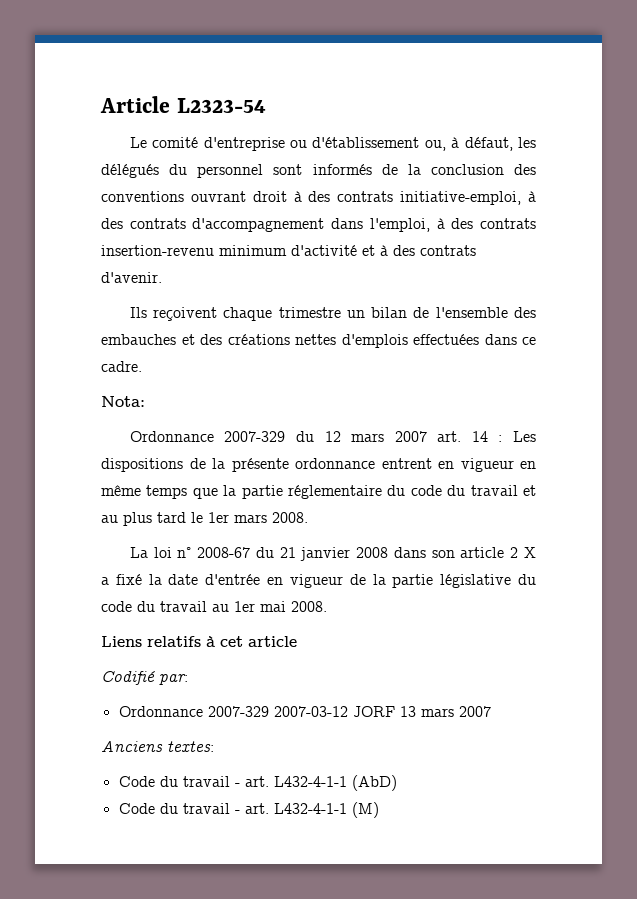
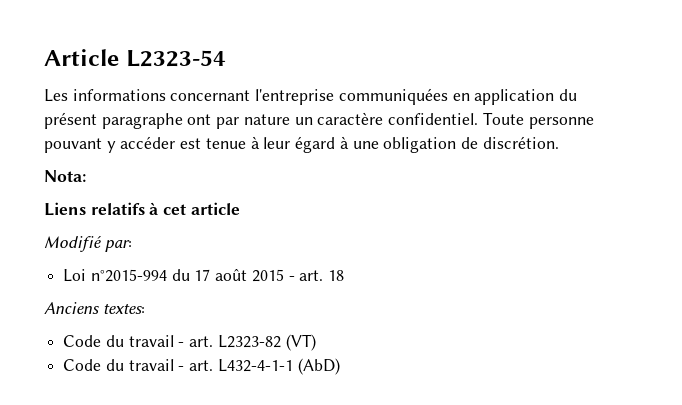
- Le comité d'entreprise ou d'établissement ou, à défaut, les délégués du personnel sont informés de la conclusion des conventions ouvrant droit à des contrats initiative-emploi, à des contrats d'accompagnement dans l'emploi, à des contrats insertion-revenu minimum d'activité et à des contrats d'avenir.
- Ils reçoivent chaque trimestre un bilan de l'ensemble des embauches et des créations nettes d'emplois effectuées dans ce cadre.
+ Les informations concernant l'entreprise communiquées en application du présent paragraphe ont par nature un caractère confidentiel. Toute personne pouvant y accéder est tenue à leur égard à une obligation de discrétion.
  Nota:
- Ordonnance 2007-329 du 12 mars 2007 art. 14 : Les dispositions de la présente ordonnance entrent en vigueur en même temps que la partie réglementaire du code du travail et au plus tard le 1er mars 2008.
- La loi n° 2008-67 du 21 janvier 2008 dans son article 2 X a fixé la date d'entrée en vigueur de la partie législative du code du travail au 1er mai 2008.
- Codifié par:
+ Modifié par:
- Ordonnance 2007-329 2007-03-12 JORF 13 mars 2007
+ Loi n°2015-994 du 17 août 2015 - art. 18
+ Code du travail - art. L2323-82 (VT)
  Code du travail - art. L432-4-1-1 (AbD)
- Code du travail - art. L432-4-1-1 (M)

